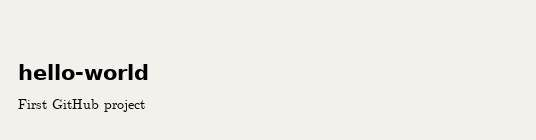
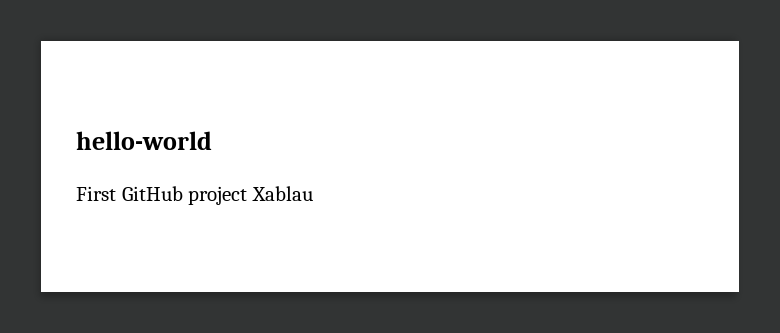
- First GitHub project
+ First GitHub project Xablau

